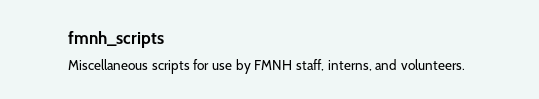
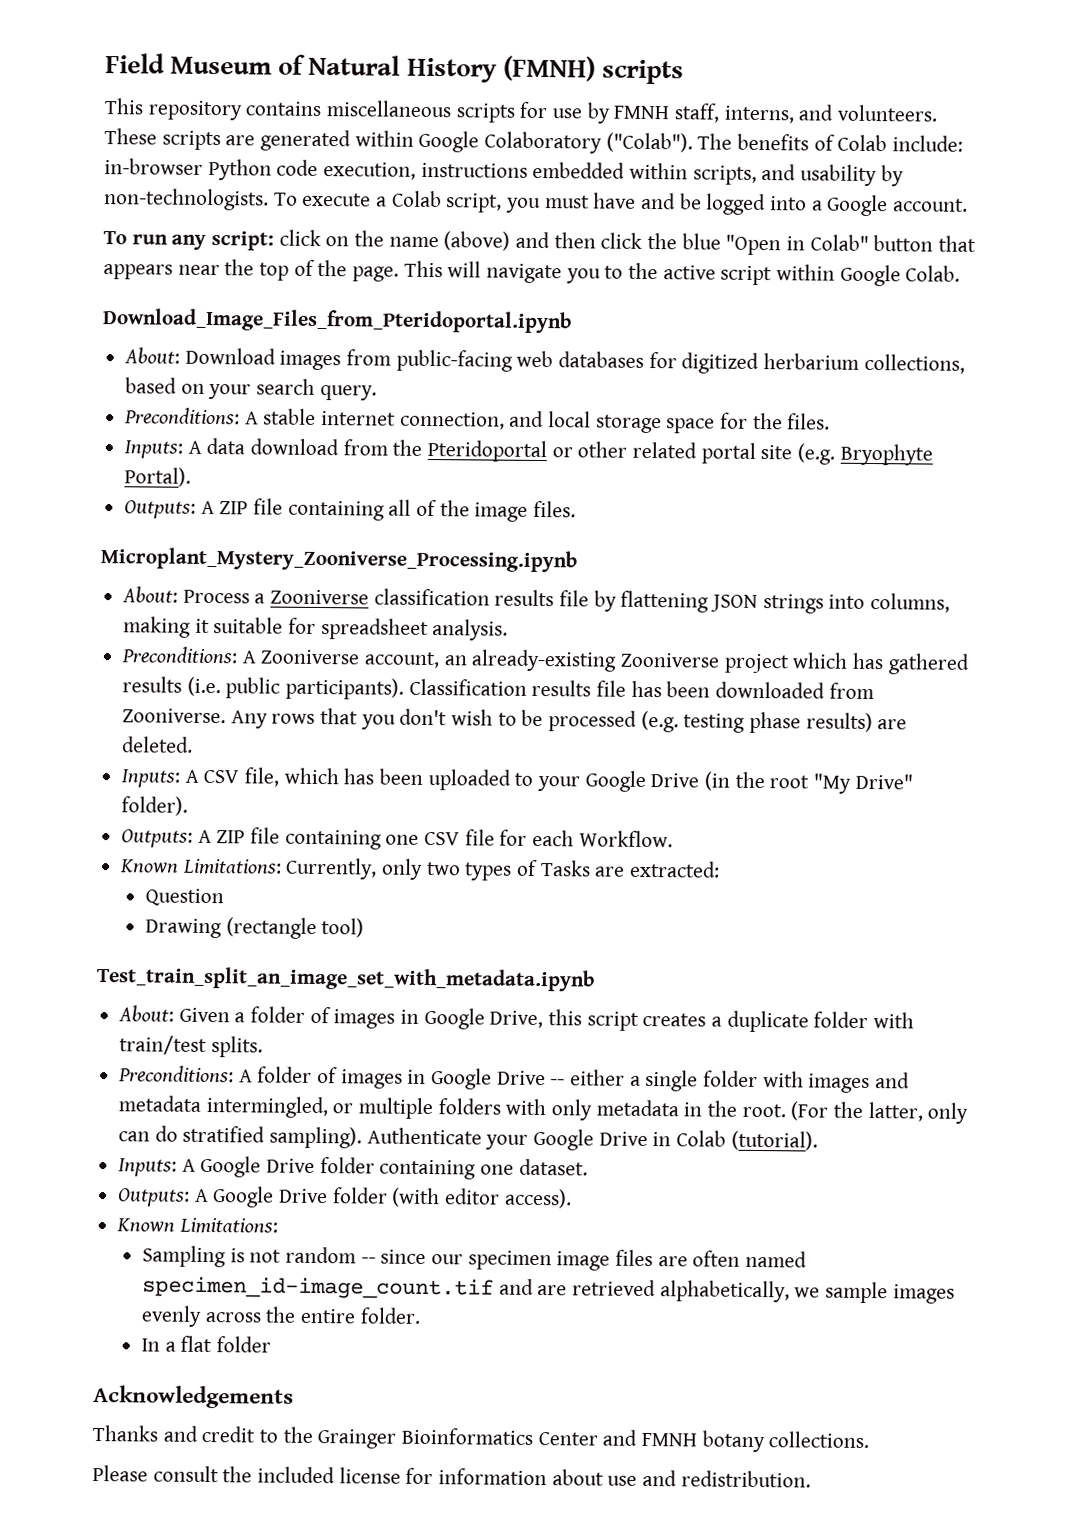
- fmnh_scripts
- Miscellaneous scripts for use by FMNH staff, interns, and volunteers.
+ Field Museum of Natural History (FMNH) scripts
+ This repository contains miscellaneous scripts for use by FMNH staff, interns, and volunteers.
+ These scripts are generated within Google Colaboratory ("Colab"). The benefits of Colab include: in-browser Python code execution, instructions embedded within scripts, and usability by non-technologists. To execute a Colab script, you must have and be logged into a Google account.
+ To run any script: click on the name (above) and then click the blue "Open in Colab" button that appears near the top of the page. This will navigate you to the active script within Google Colab.
+ Download_Image_Files_from_Pteridoportal.ipynb
+ About: Download images from public-facing web databases for digitized herbarium collections, based on your search query.
+ Preconditions: A stable internet connection, and local storage space for the files.
+ Inputs: A data download from the Pteridoportal or other related portal site (e.g. Bryophyte Portal).
+ Outputs: A ZIP file containing all of the image files.
+ Microplant_Mystery_Zooniverse_Processing.ipynb
+ About: Process a Zooniverse classification results file by flattening JSON strings into columns, making it suitable for spreadsheet analysis.
+ Preconditions: A Zooniverse account, an already-existing Zooniverse project which has gathered results (i.e. public participants). Classification results file has been downloaded from Zooniverse. Any rows that you don't wish to be processed (e.g. testing phase results) are deleted.
+ Inputs: A CSV file, which has been uploaded to your Google Drive (in the root "My Drive" folder).
+ Outputs: A ZIP file containing one CSV file for each Workflow.
+ Known Limitations: Currently, only two types of Tasks are extracted:
+ Question
+ Drawing (rectangle tool)
+ Test_train_split_an_image_set_with_metadata.ipynb
+ About: Given a folder of images in Google Drive, this script creates a duplicate folder with train/test splits.
+ Preconditions: A folder of images in Google Drive -- either a single folder with images and metadata intermingled, or multiple folders with only metadata in the root. (For the latter, only can do stratified sampling). Authenticate your Google Drive in Colab (tutorial).
+ Inputs: A Google Drive folder containing one dataset.
+ Outputs: A Google Drive folder (with editor access).
+ Known Limitations:
+ Sampling is not random -- since our specimen image files are often named specimen_id-image_count.tif and are retrieved alphabetically, we sample images evenly across the entire folder.
+ In a flat folder
+ Acknowledgements
+ Thanks and credit to the Grainger Bioinformatics Center and FMNH botany collections.
+ Please consult the included license for information about use and redistribution.

